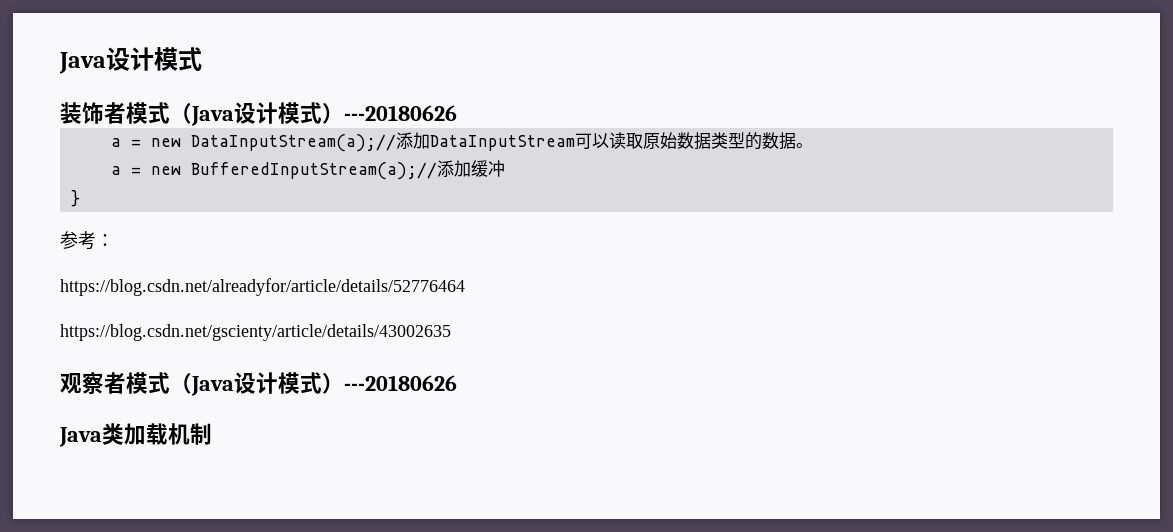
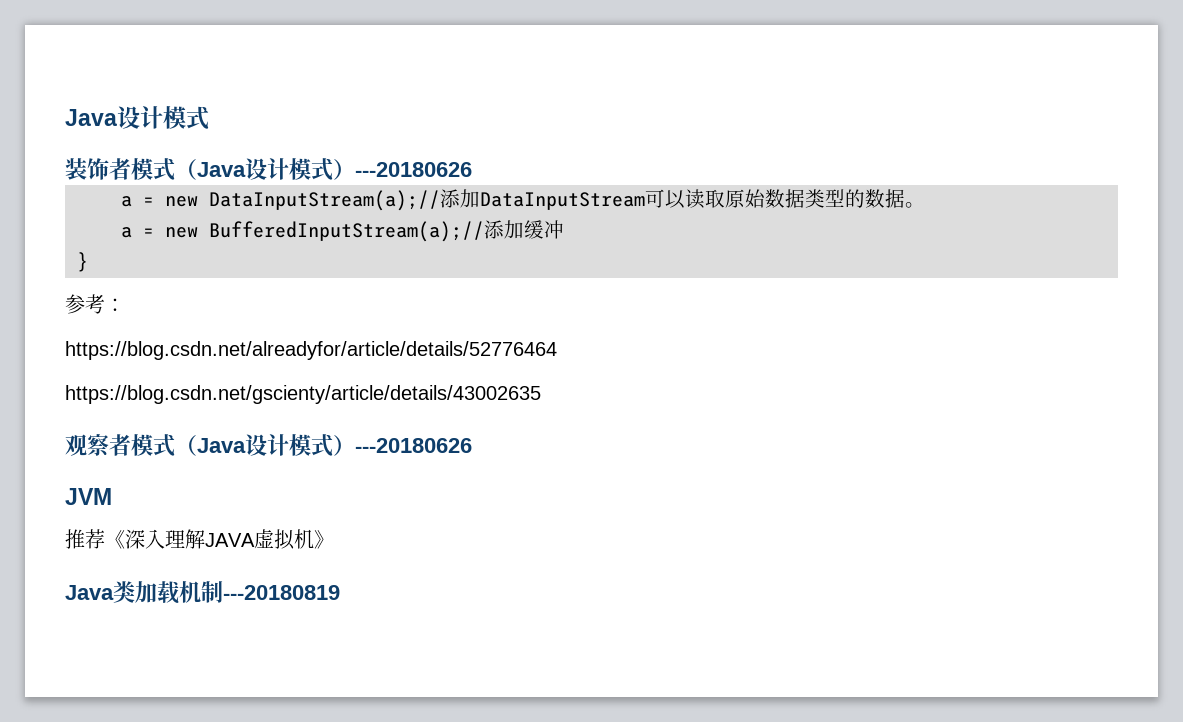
+ JVM
+ 推荐《深入理解JAVA虚拟机》
- Java类加载机制
+ Java类加载机制---20180819

